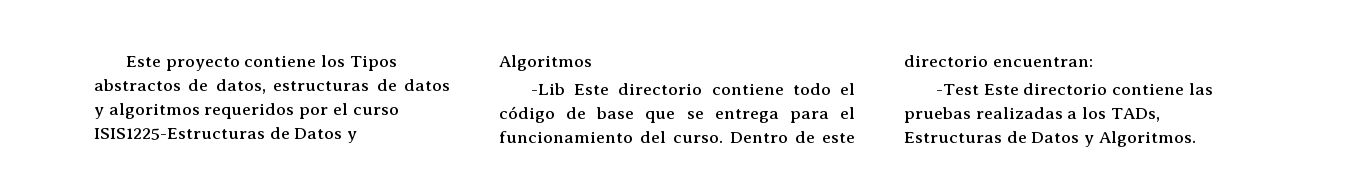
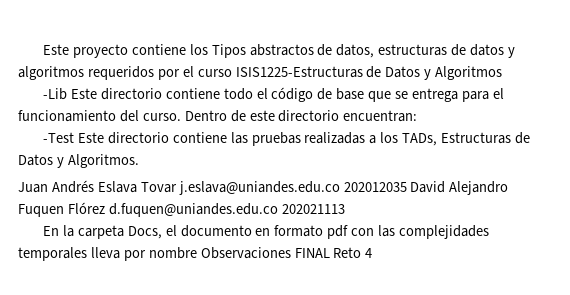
+ Juan Andrés Eslava Tovar j.eslava@uniandes.edu.co 202012035 David Alejandro Fuquen Flórez d.fuquen@uniandes.edu.co 202021113
+ En la carpeta Docs, el documento en formato pdf con las complejidades temporales lleva por nombre Observaciones FINAL Reto 4

